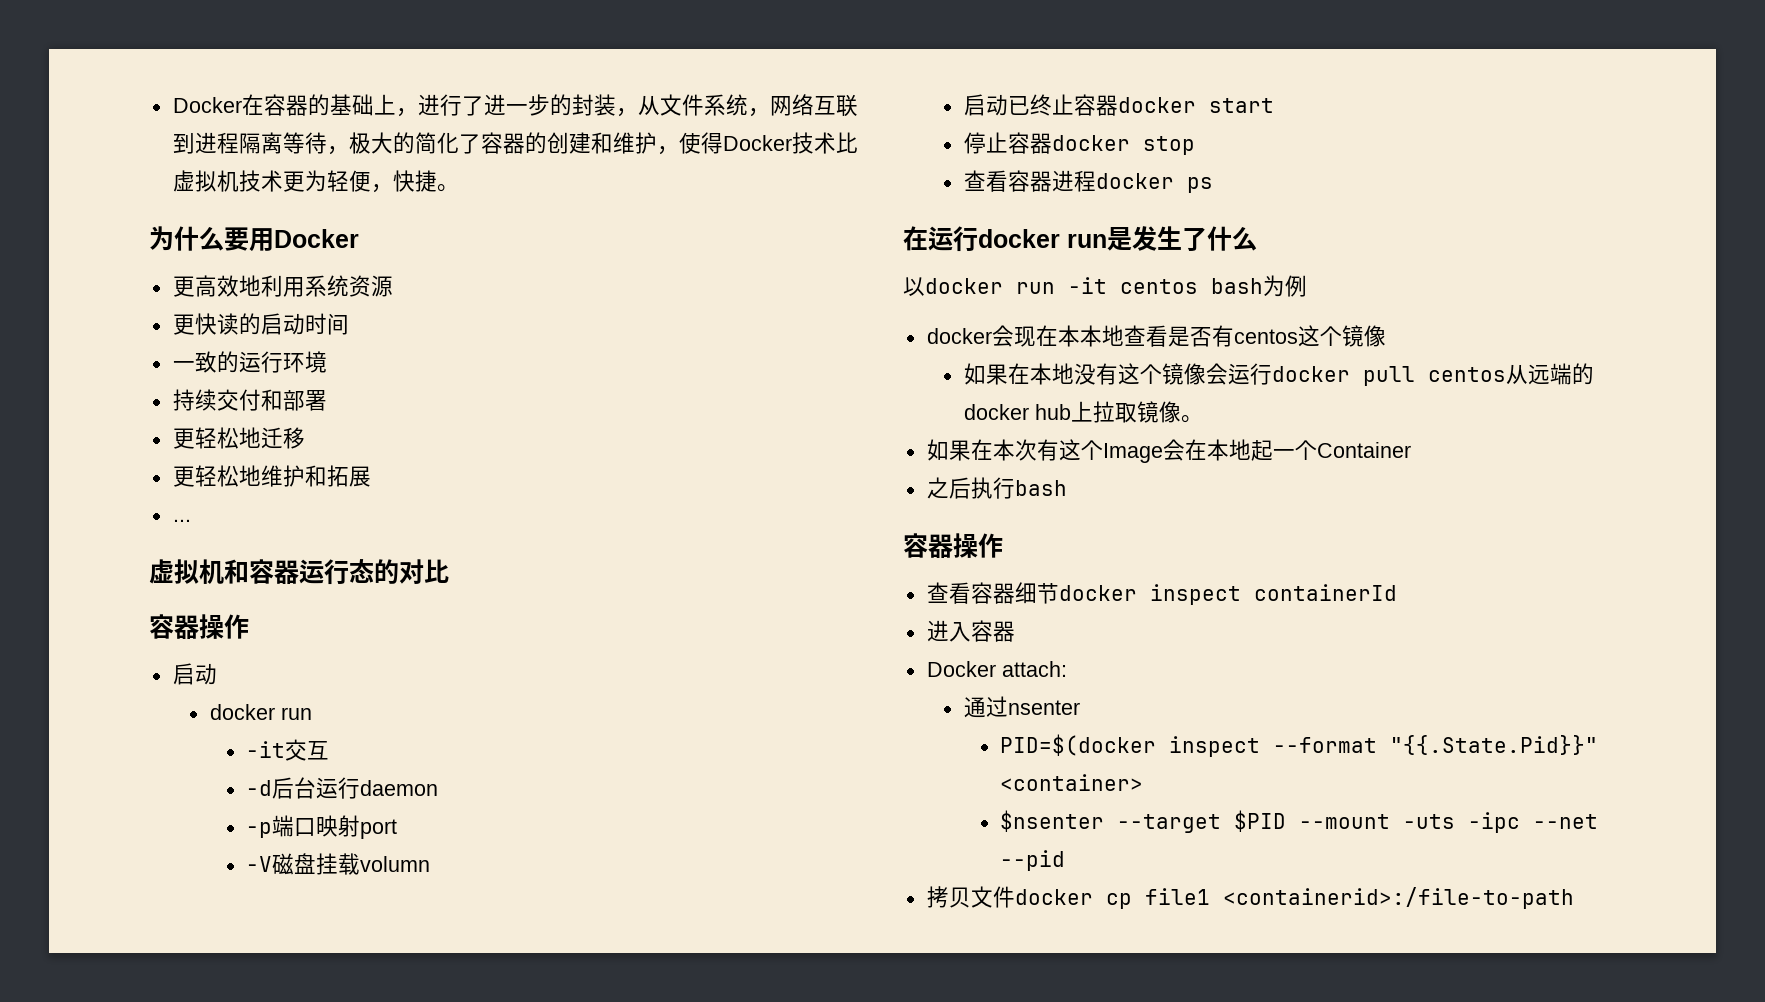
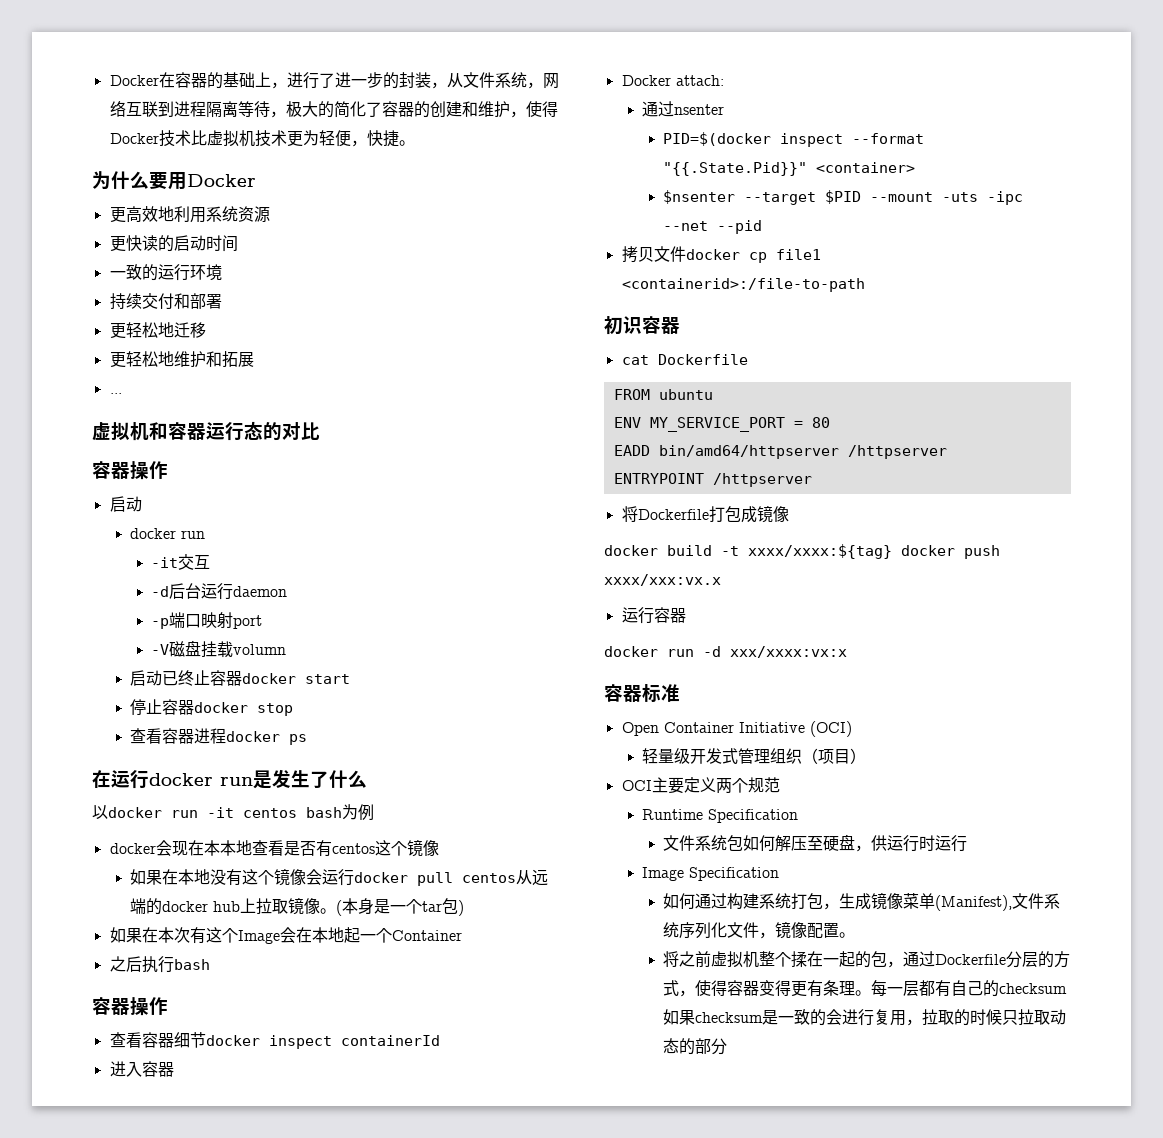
+ (本身是一个tar包)
+ 初识容器
+ cat Dockerfile
+ FROM ubuntu
+ ENV MY_SERVICE_PORT = 80
+ EADD bin/amd64/httpserver /httpserver
+ ENTRYPOINT /httpserver
+ 将Dockerfile打包成镜像
+ docker build -t xxxx/xxxx:${tag} docker push xxxx/xxx:vx.x
+ 运行容器
+ docker run -d xxx/xxxx:vx:x
+ 容器标准
+ Open Container Initiative (OCI)
+ 轻量级开发式管理组织（项目）
+ OCI主要定义两个规范
+ Runtime Specification
+ 文件系统包如何解压至硬盘，供运行时运行
+ Image Specification
+ 如何通过构建系统打包，生成镜像菜单(Manifest),文件系统序列化文件，镜像配置。
+ 将之前虚拟机整个揉在一起的包，通过Dockerfile分层的方式，使得容器变得更有条理。每一层都有自己的checksum如果checksum是一致的会进行复用，拉取的时候只拉取动态的部分

